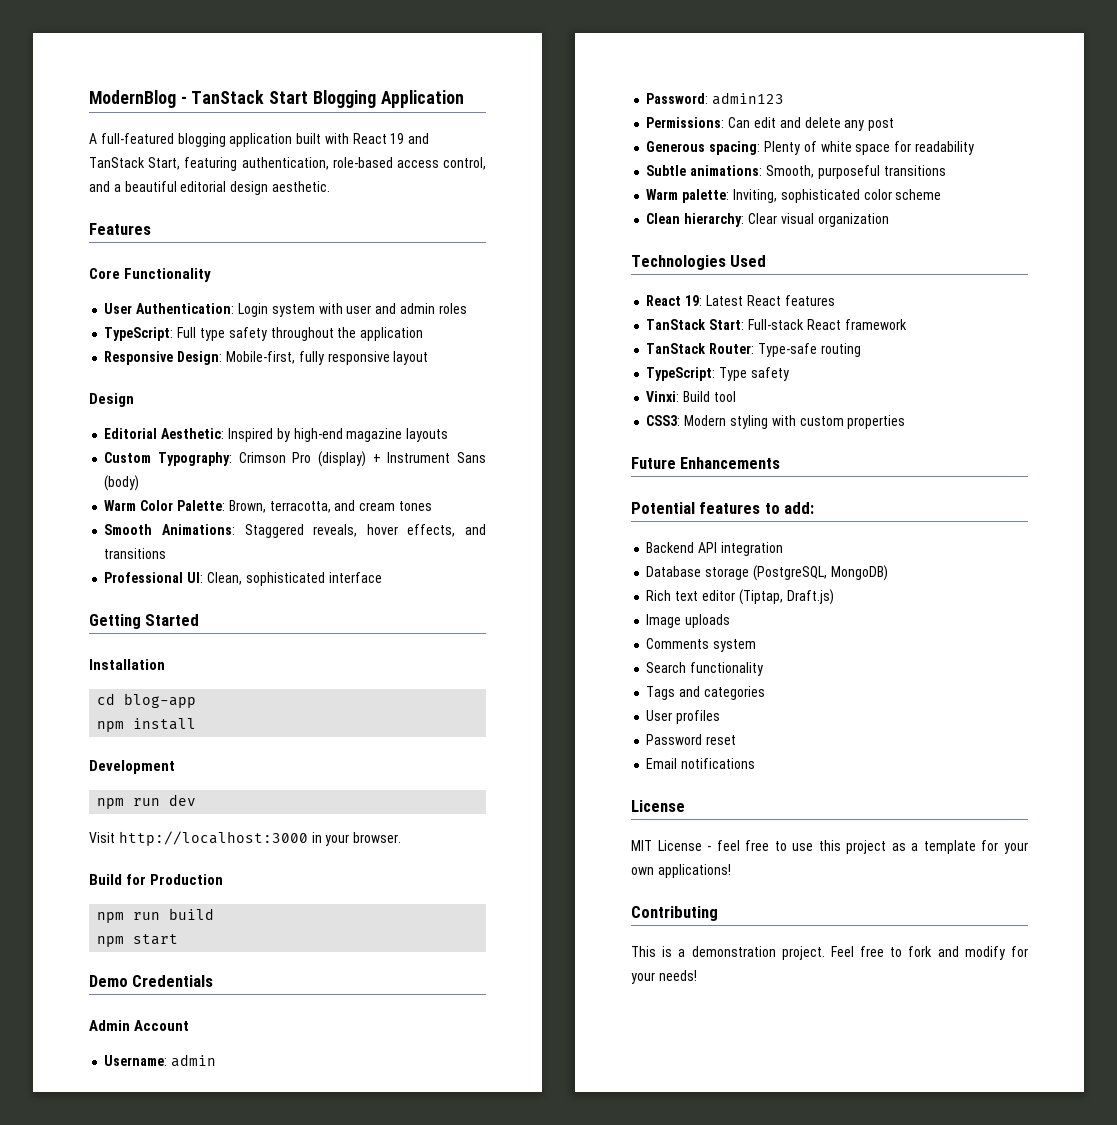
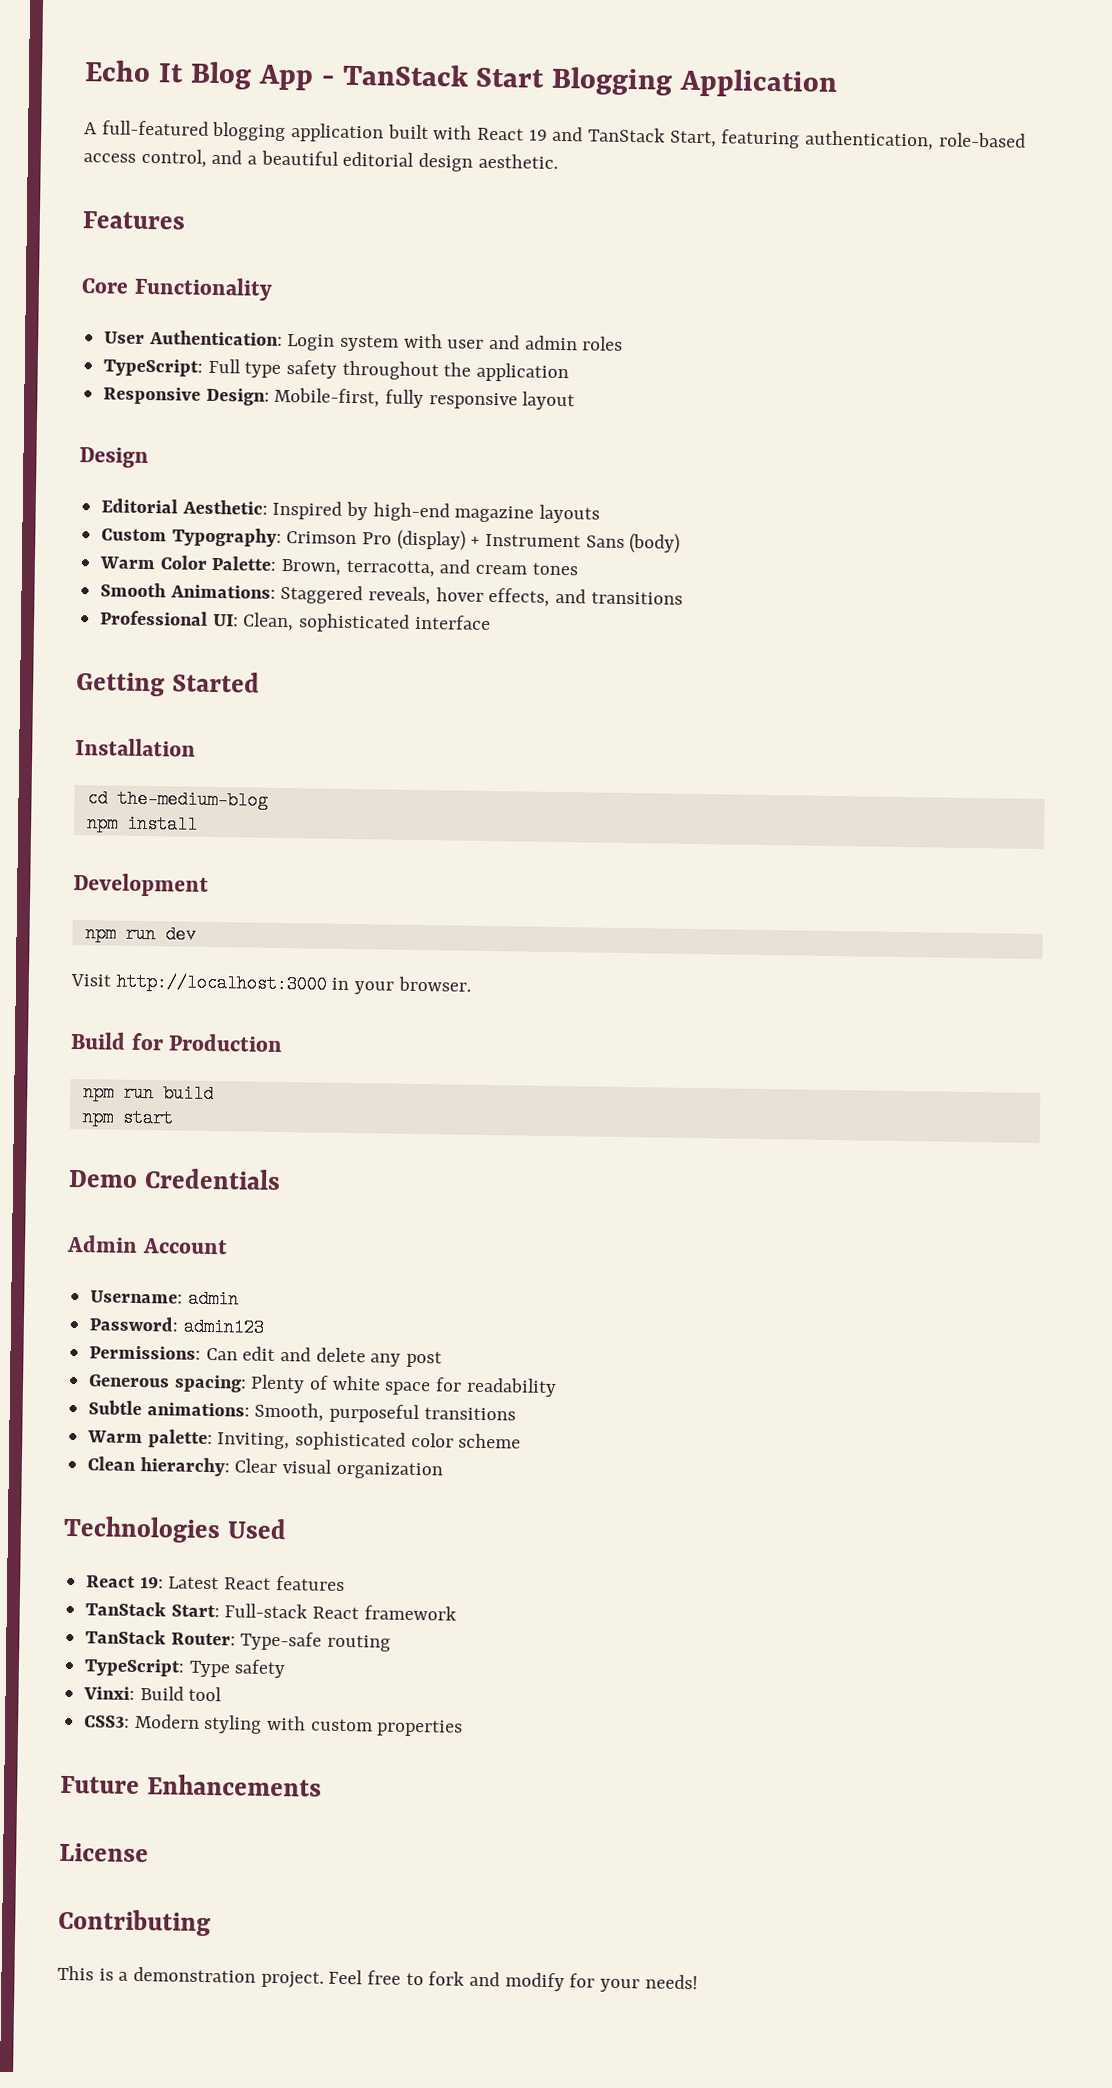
- ModernBlog - TanStack Start Blogging Application
+ Echo It Blog App - TanStack Start Blogging Application
- cd blog-app
+ cd the-medium-blog
- Potential features to add:
- Backend API integration
- Database storage (PostgreSQL, MongoDB)
- Rich text editor (Tiptap, Draft.js)
- Image uploads
- Comments system
- Search functionality
- Tags and categories
- User profiles
- Password reset
- Email notifications
  License
- MIT License - feel free to use this project as a template for your own applications!

